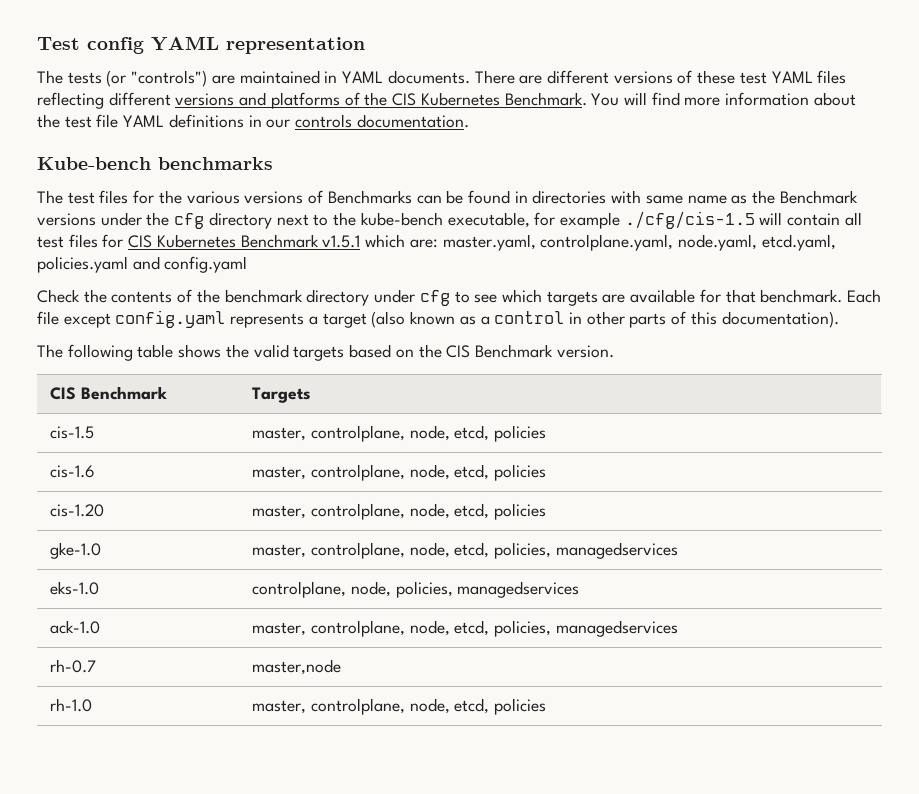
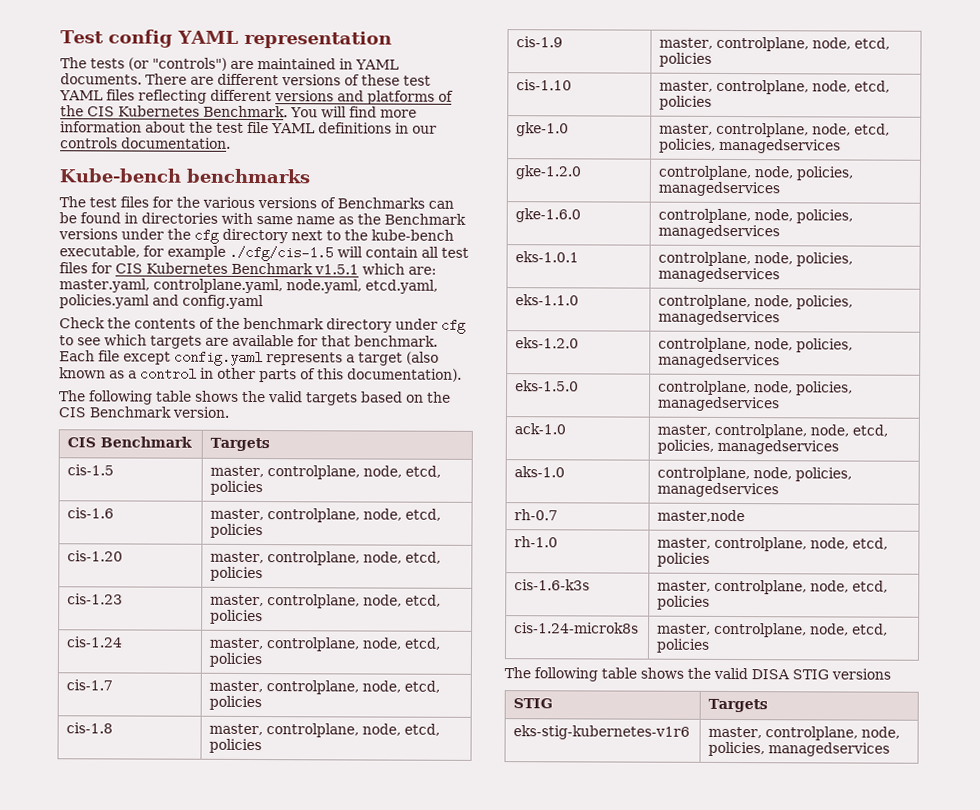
+ cis-1.23 | master, controlplane, node, etcd, policies
+ cis-1.24 | master, controlplane, node, etcd, policies
+ cis-1.7 | master, controlplane, node, etcd, policies
+ cis-1.8 | master, controlplane, node, etcd, policies
+ cis-1.9 | master, controlplane, node, etcd, policies
+ cis-1.10 | master, controlplane, node, etcd, policies
- eks-1.0 | controlplane, node, policies, managedservices
+ gke-1.2.0 | controlplane, node, policies, managedservices
+ gke-1.6.0 | controlplane, node, policies, managedservices
+ eks-1.0.1 | controlplane, node, policies, managedservices
+ eks-1.1.0 | controlplane, node, policies, managedservices
+ eks-1.2.0 | controlplane, node, policies, managedservices
+ eks-1.5.0 | controlplane, node, policies, managedservices
+ aks-1.0 | controlplane, node, policies, managedservices
+ cis-1.6-k3s | master, controlplane, node, etcd, policies
+ cis-1.24-microk8s | master, controlplane, node, etcd, policies
+ The following table shows the valid DISA STIG versions
+ STIG | Targets
+ eks-stig-kubernetes-v1r6 | master, controlplane, node, policies, managedservices

